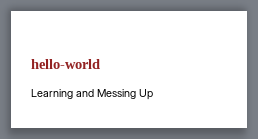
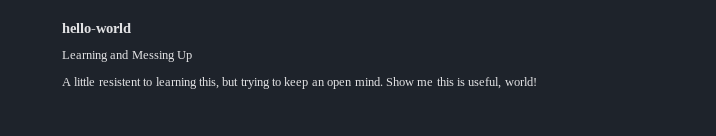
+ A little resistent to learning this, but trying to keep an open mind. Show me this is useful, world!

